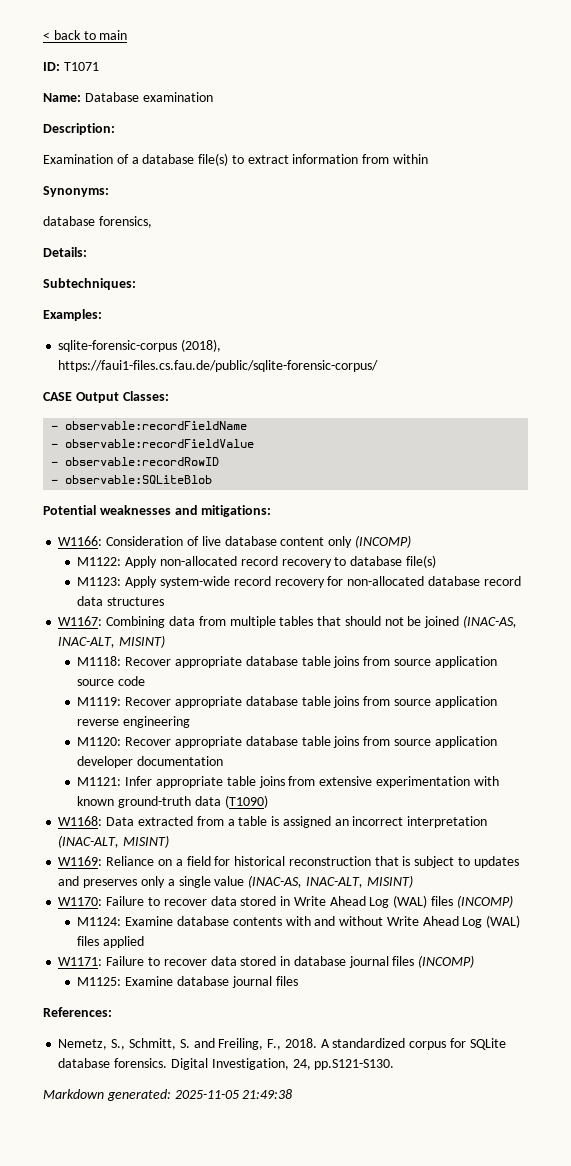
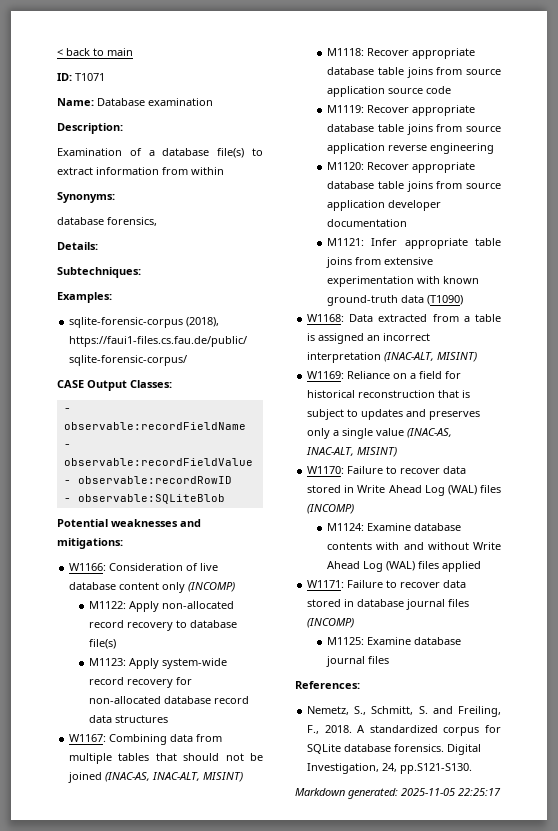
- Markdown generated: 2025-11-05 21:49:38
+ Markdown generated: 2025-11-05 22:25:17

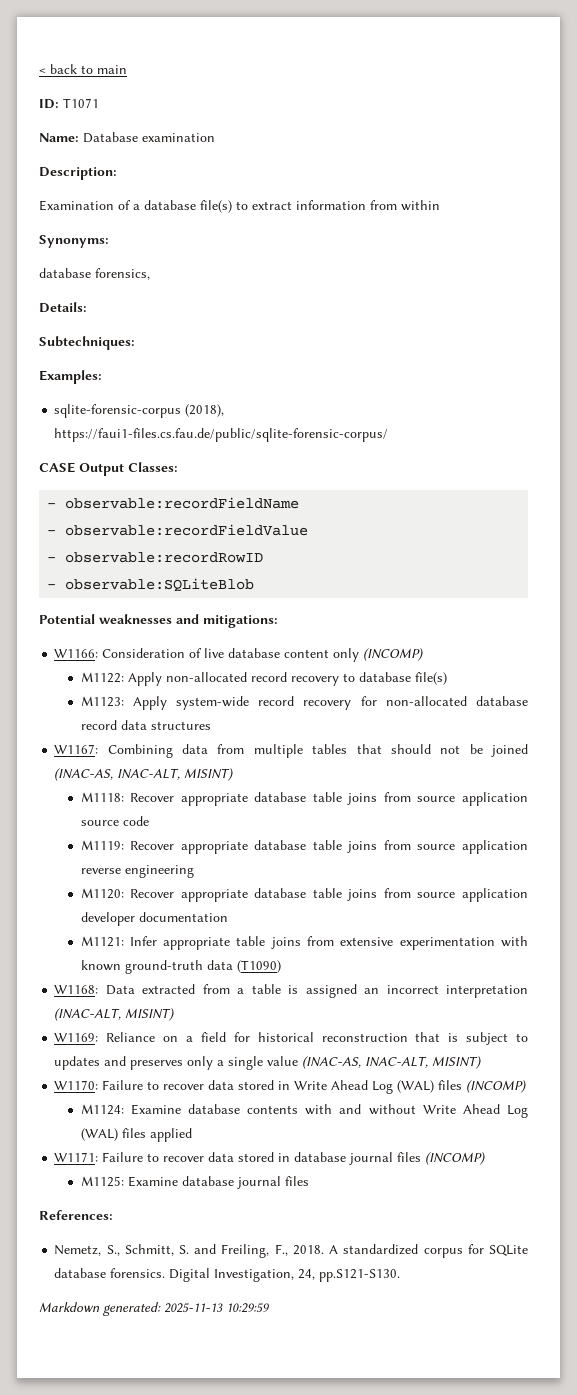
- Markdown generated: 2025-11-05 22:25:17
+ Markdown generated: 2025-11-13 10:29:59

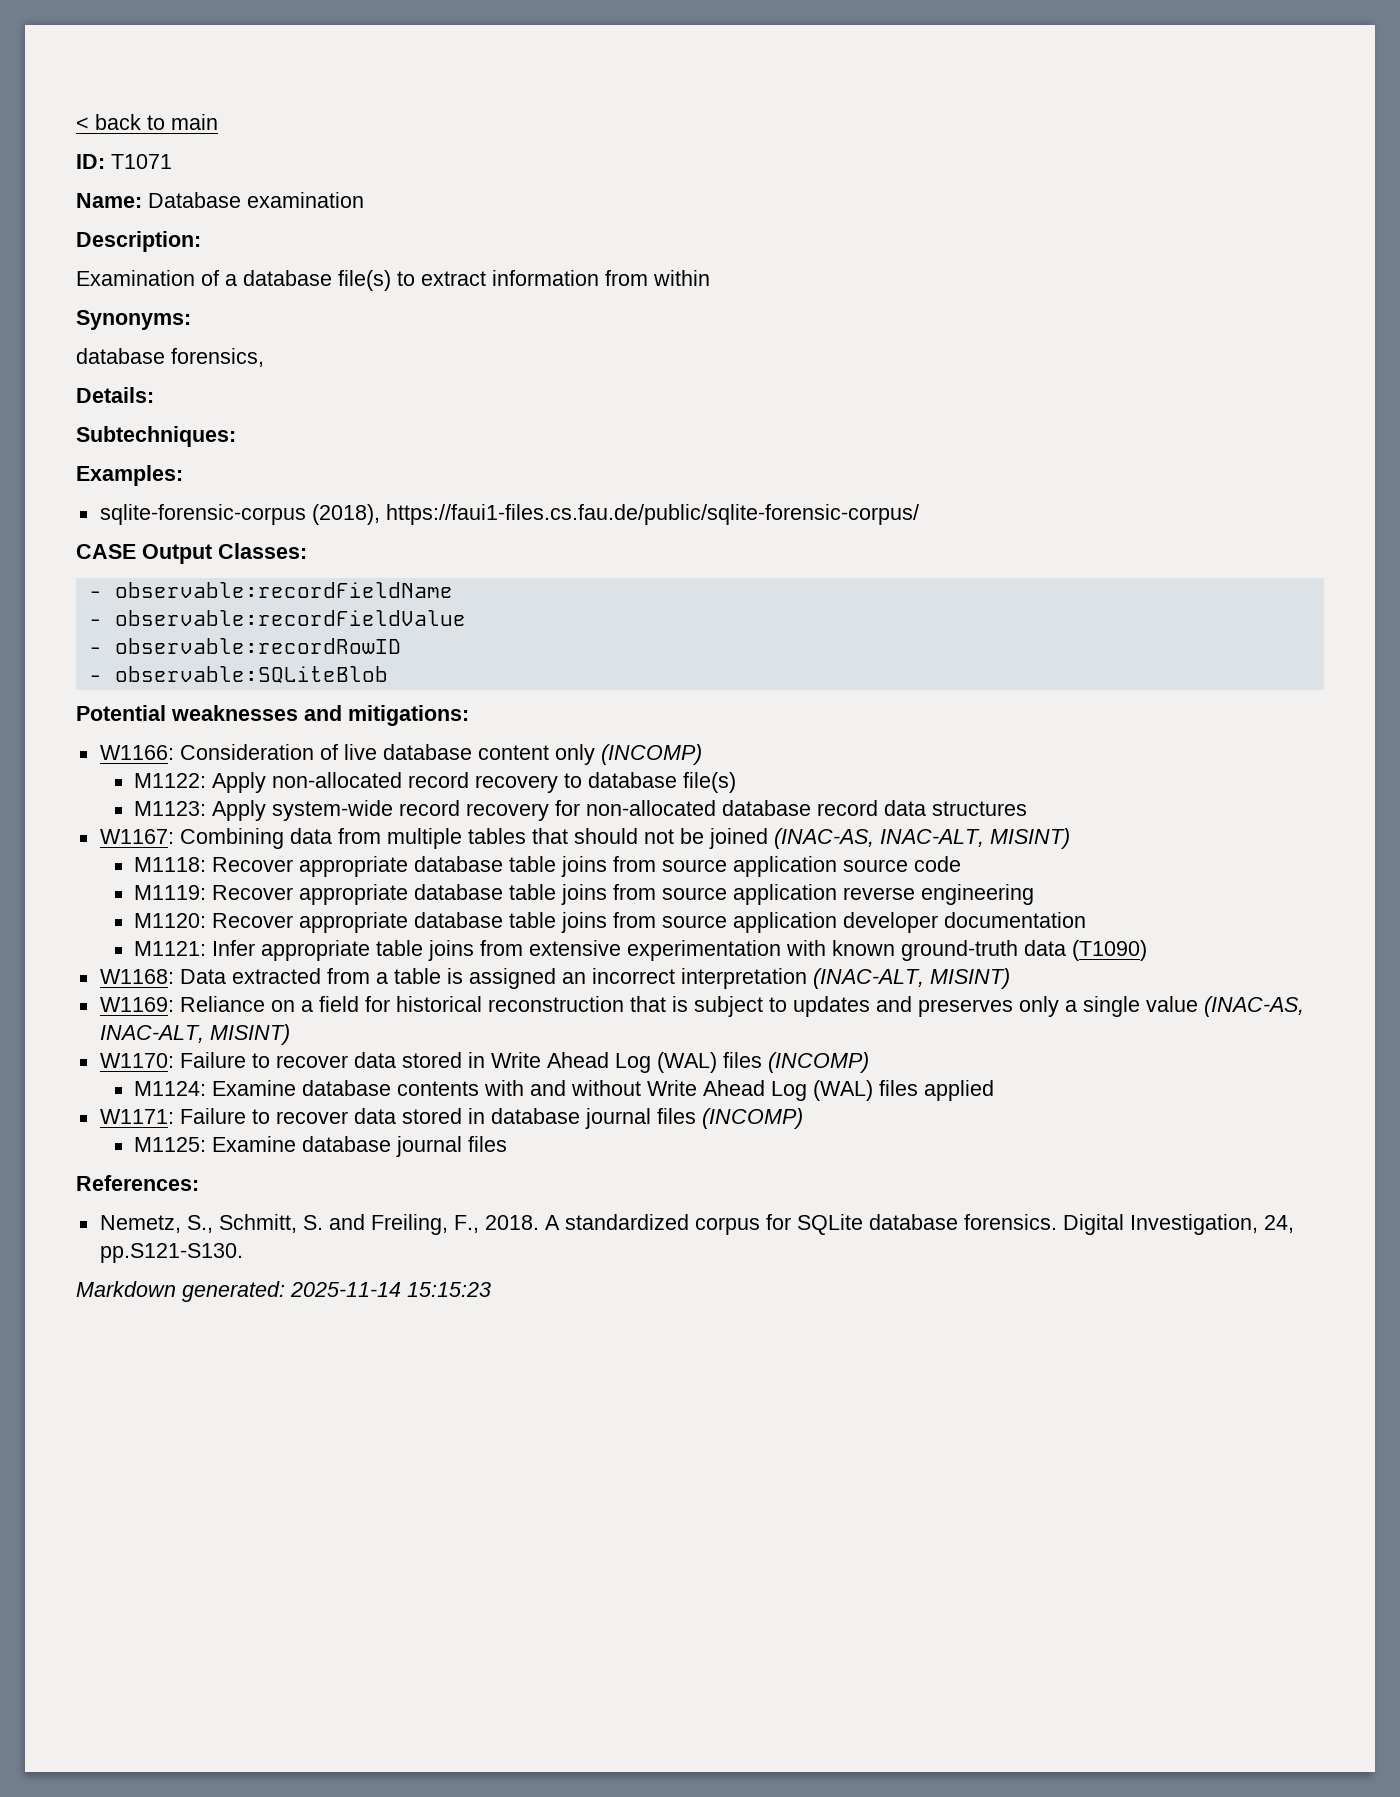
- Markdown generated: 2025-11-13 10:29:59
+ Markdown generated: 2025-11-14 15:15:23

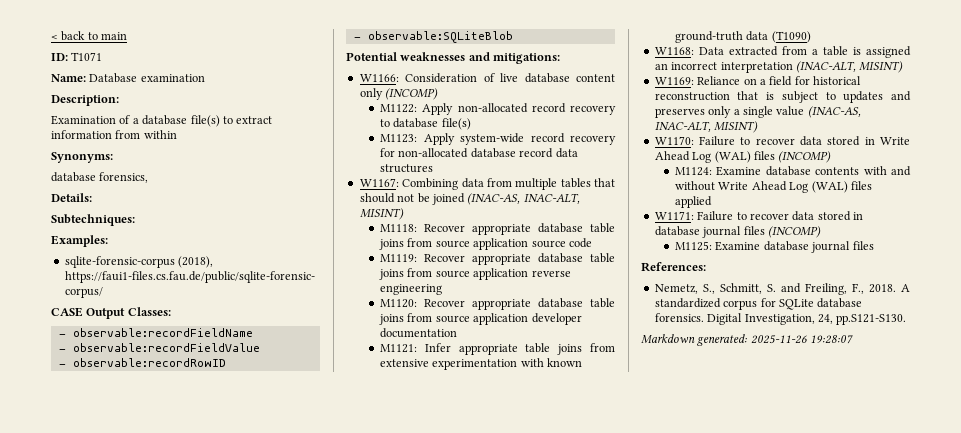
- Markdown generated: 2025-11-14 15:15:23
+ Markdown generated: 2025-11-26 19:28:07

